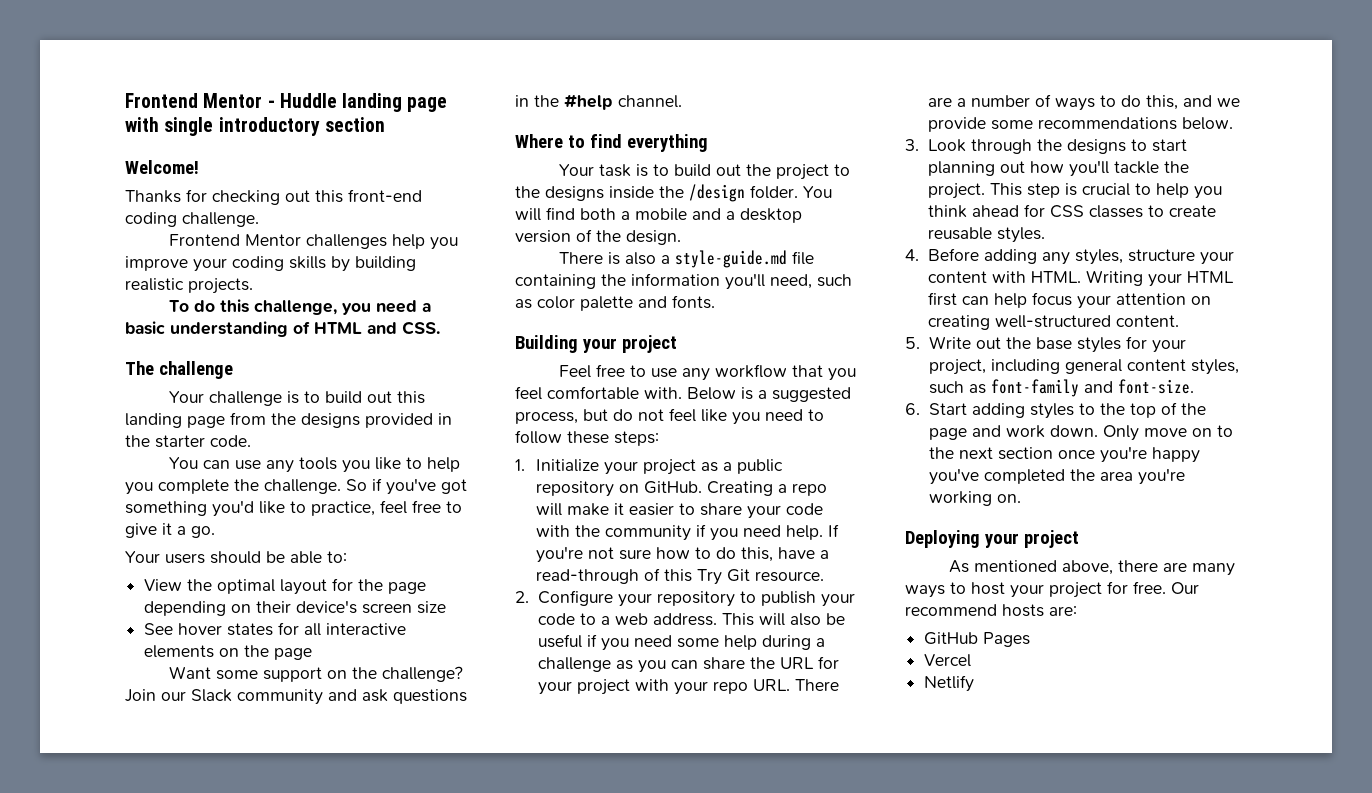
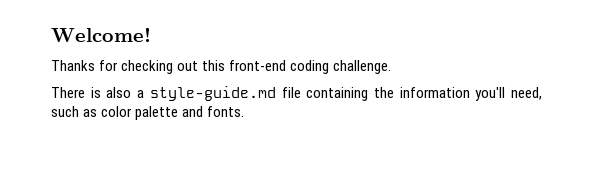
- Frontend Mentor - Huddle landing page with single introductory section
- Frontend Mentor challenges help you improve your coding skills by building realistic projects.
- To do this challenge, you need a basic understanding of HTML and CSS.
- The challenge
- Your challenge is to build out this landing page from the designs provided in the starter code.
- You can use any tools you like to help you complete the challenge. So if you've got something you'd like to practice, feel free to give it a go.
- Your users should be able to:
- View the optimal layout for the page depending on their device's screen size
- See hover states for all interactive elements on the page
- Want some support on the challenge? Join our Slack community and ask questions in the #help channel.
- Where to find everything
- Your task is to build out the project to the designs inside the /design folder. You will find both a mobile and a desktop version of the design.
- Building your project
- Feel free to use any workflow that you feel comfortable with. Below is a suggested process, but do not feel like you need to follow these steps:
- 1. Initialize your project as a public repository on GitHub. Creating a repo will make it easier to share your code with the community if you need help. If you're not sure how to do this, have a read-through of this Try Git resource.
- 2. Configure your repository to publish your code to a web address. This will also be useful if you need some help during a challenge as you can share the URL for your project with your repo URL. There are a number of ways to do this, and we provide some recommendations below.
- 3. Look through the designs to start planning out how you'll tackle the project. This step is crucial to help you think ahead for CSS classes to create reusable styles.
- 4. Before adding any styles, structure your content with HTML. Writing your HTML first can help focus your attention on creating well-structured content.
- 5. Write out the base styles for your project, including general content styles, such as font-family and font-size.
- 6. Start adding styles to the top of the page and work down. Only move on to the next section once you're happy you've completed the area you're working on.
- Deploying your project
- As mentioned above, there are many ways to host your project for free. Our recommend hosts are:
- GitHub Pages
- Vercel
- Netlify

